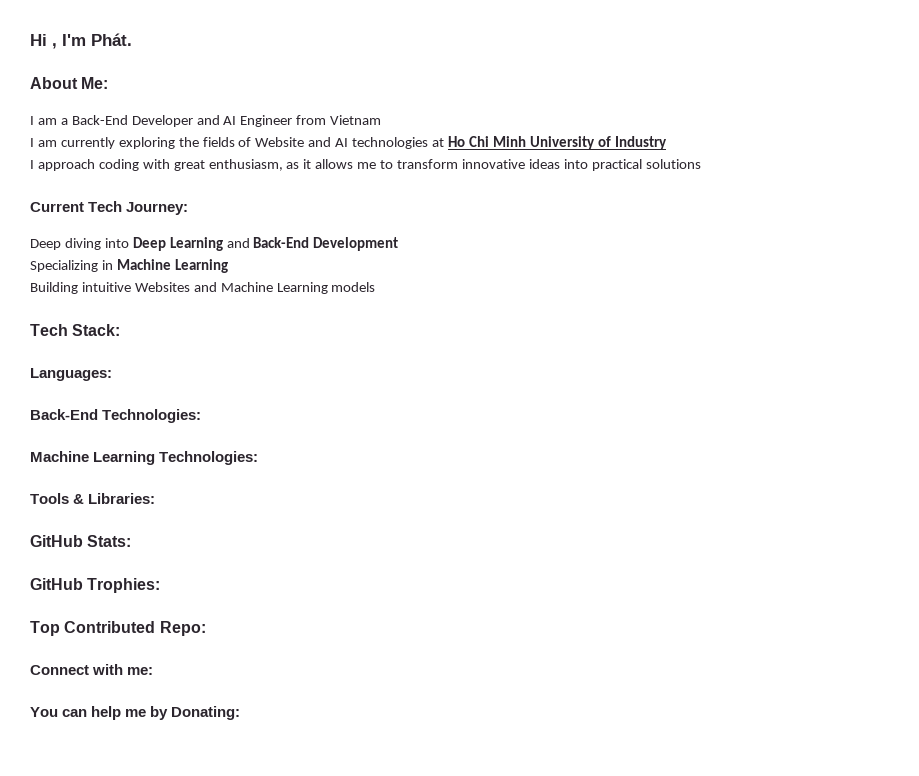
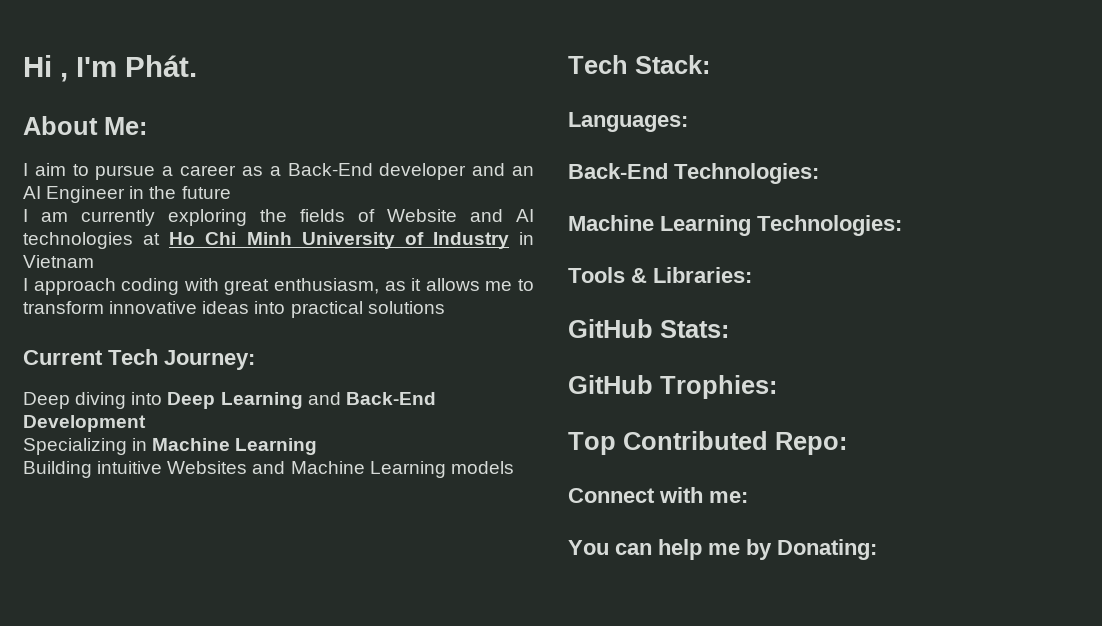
- I am a Back-End Developer and AI Engineer from Vietnam
+ I aim to pursue a career as a Back-End developer and an AI Engineer in the future
- I am currently exploring the fields of Website and AI technologies at Ho Chi Minh University of Industry
+ I am currently exploring the fields of Website and AI technologies at Ho Chi Minh University of Industry in Vietnam

